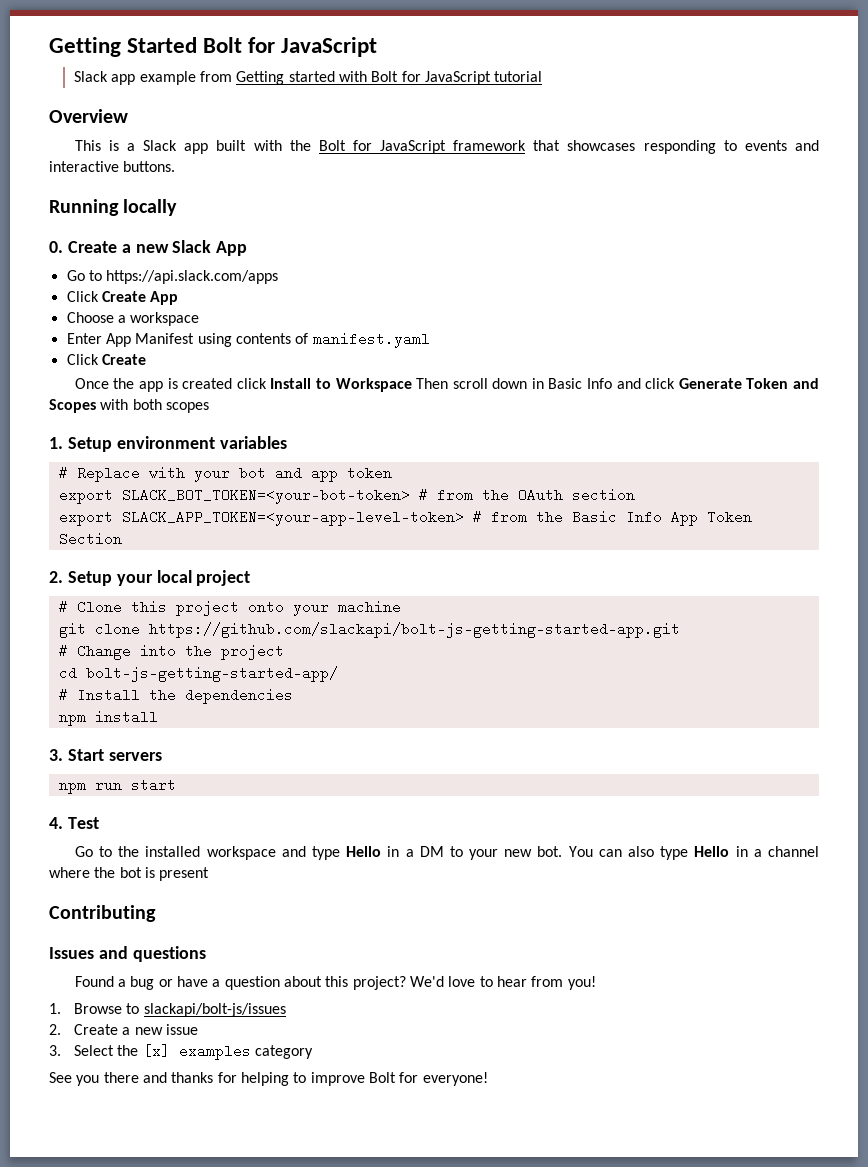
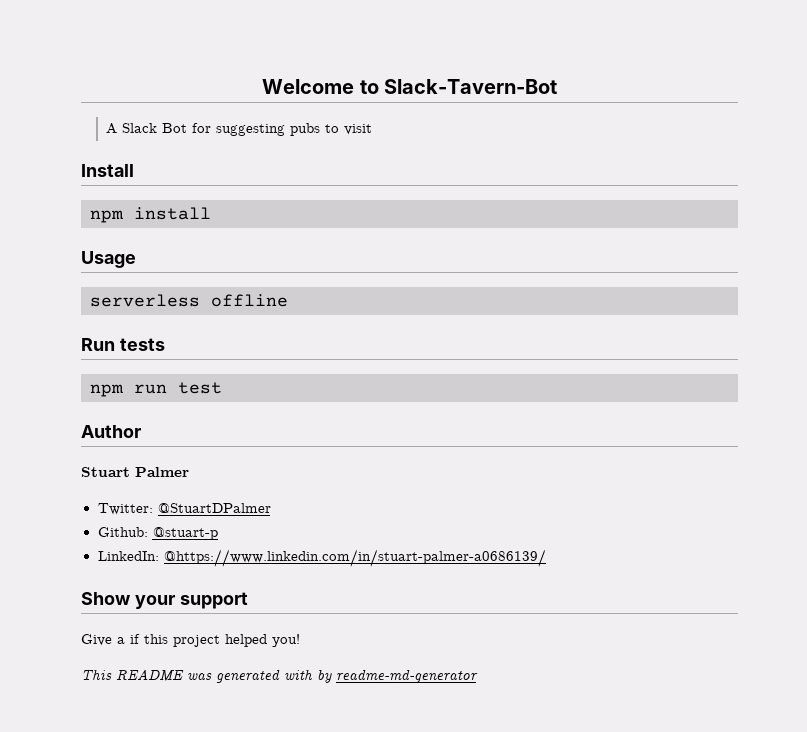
- Getting Started Bolt for JavaScript
- Slack app example from Getting started with Bolt for JavaScript tutorial
- Overview
- This is a Slack app built with the Bolt for JavaScript framework that showcases responding to events and interactive buttons.
- Running locally
- 0. Create a new Slack App
- Go to https://api.slack.com/apps
- Click Create App
- Choose a workspace
- Enter App Manifest using contents of manifest.yaml
- Click Create
- Once the app is created click Install to Workspace Then scroll down in Basic Info and click Generate Token and Scopes with both scopes
- 1. Setup environment variables
- # Replace with your bot and app token
- export SLACK_BOT_TOKEN=<your-bot-token> # from the OAuth section
- export SLACK_APP_TOKEN=<your-app-level-token> # from the Basic Info App Token Section
- 2. Setup your local project
- # Clone this project onto your machine
- git clone https://github.com/slackapi/bolt-js-getting-started-app.git
- # Change into the project
- cd bolt-js-getting-started-app/
- # Install the dependencies
+ Welcome to Slack-Tavern-Bot
+ A Slack Bot for suggesting pubs to visit
+ Install
  npm install
- 3. Start servers
- npm run start
- 4. Test
- Go to the installed workspace and type Hello in a DM to your new bot. You can also type Hello in a channel where the bot is present
- Contributing
- Issues and questions
- Found a bug or have a question about this project? We'd love to hear from you!
- 1. Browse to slackapi/bolt-js/issues
- 2. Create a new issue
- 3. Select the [x] examples category
- See you there and thanks for helping to improve Bolt for everyone!
+ Usage
+ serverless offline
+ Run tests
+ npm run test
+ Author
+ Stuart Palmer
+ Twitter: @StuartDPalmer
+ Github: @stuart-p
+ LinkedIn: @https://www.linkedin.com/in/stuart-palmer-a0686139/
+ Show your support
+ Give a if this project helped you!
+ This README was generated with by readme-md-generator

